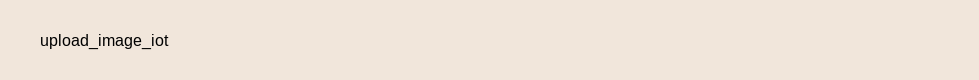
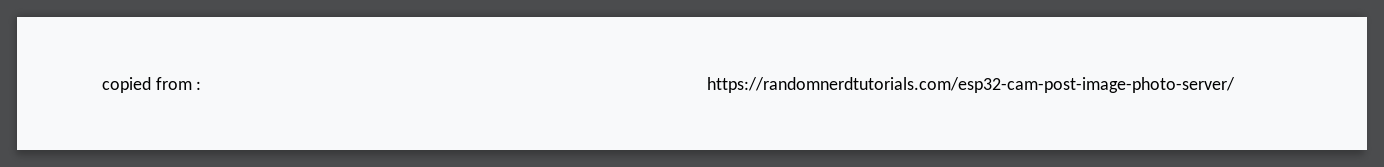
- upload_image_iot
+ copied from : https://randomnerdtutorials.com/esp32-cam-post-image-photo-server/

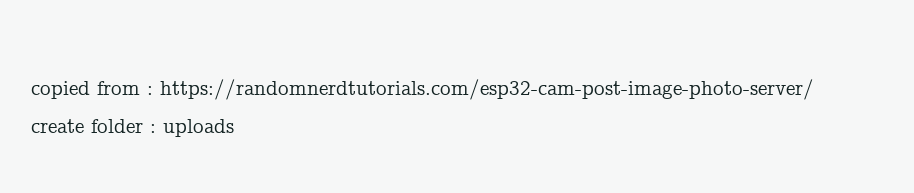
+ create folder : uploads

